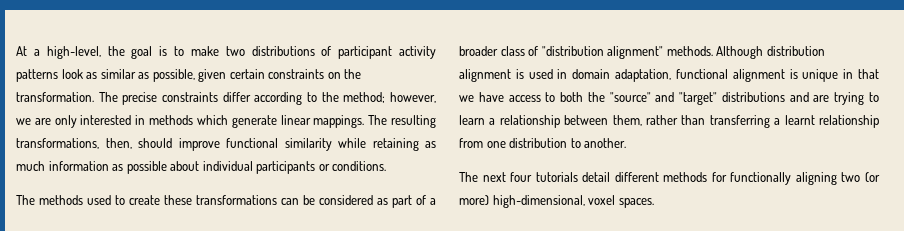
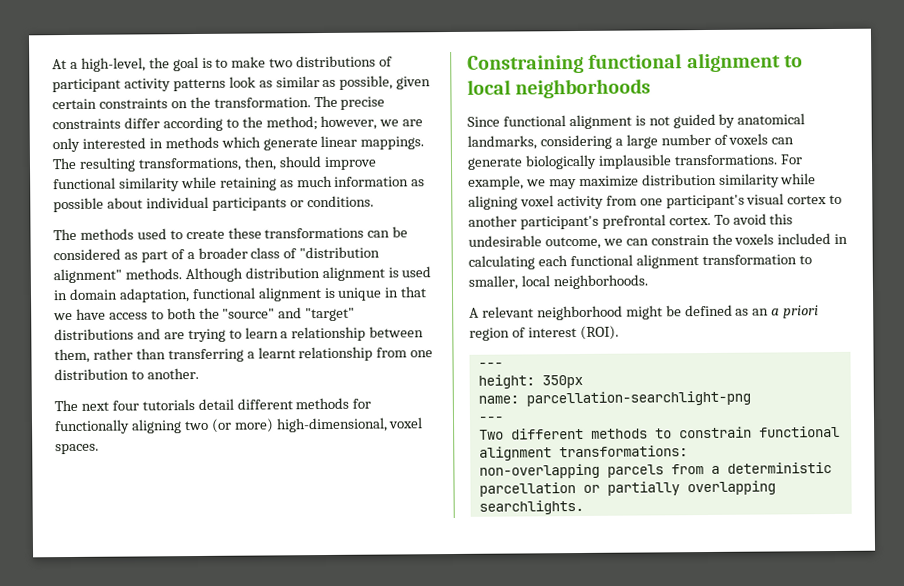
+ Constraining functional alignment to local neighborhoods
+ Since functional alignment is not guided by anatomical landmarks, considering a large number of voxels can generate biologically implausible transformations. For example, we may maximize distribution similarity while aligning voxel activity from one participant's visual cortex to another participant's prefrontal cortex. To avoid this undesirable outcome, we can constrain the voxels included in calculating each functional alignment transformation to smaller, local neighborhoods.
+ A relevant neighborhood might be defined as an a priori region of interest (ROI).
+ ---
+ height: 350px
+ name: parcellation-searchlight-png
+ ---
+ Two different methods to constrain functional alignment transformations:
+ non-overlapping parcels from a deterministic parcellation or partially overlapping searchlights.

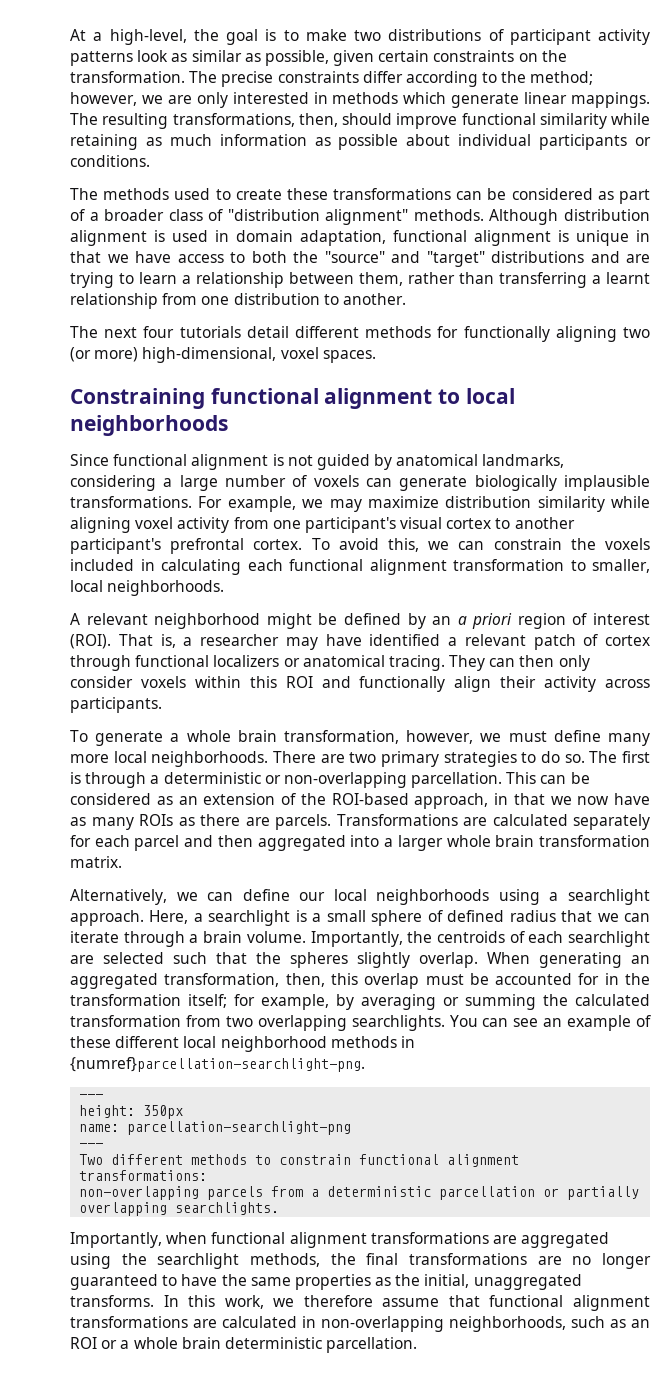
- To avoid this undesirable outcome, we can constrain the voxels included in calculating each functional alignment transformation to smaller, local neighborhoods.
+ To avoid this, we can constrain the voxels included in calculating each functional alignment transformation to smaller, local neighborhoods.
- A relevant neighborhood might be defined as an a priori region of interest (ROI).
+ A relevant neighborhood might be defined by an a priori region of interest (ROI). That is, a researcher may have identified a relevant patch of cortex through functional localizers or anatomical tracing. They can then only consider voxels within this ROI and functionally align their activity across participants.
+ To generate a whole brain transformation, however, we must define many more local neighborhoods. There are two primary strategies to do so. The first is through a deterministic or non-overlapping parcellation. This can be considered as an extension of the ROI-based approach, in that we now have as many ROIs as there are parcels. Transformations are calculated separately for each parcel and then aggregated into a larger whole brain transformation matrix.
+ Alternatively, we can define our local neighborhoods using a searchlight approach. Here, a searchlight is a small sphere of defined radius that we can iterate through a brain volume. Importantly, the centroids of each searchlight are selected such that the spheres slightly overlap. When generating an aggregated transformation, then, this overlap must be accounted for in the transformation itself; for example, by averaging or summing the calculated transformation from two overlapping searchlights. You can see an example of these different local neighborhood methods in {numref}parcellation-searchlight-png.
+ Importantly, when functional alignment transformations are aggregated using the searchlight methods, the final transformations are no longer guaranteed to have the same properties as the initial, unaggregated transforms. In this work, we therefore assume that functional alignment transformations are calculated in non-overlapping neighborhoods, such as an ROI or a whole brain deterministic parcellation.

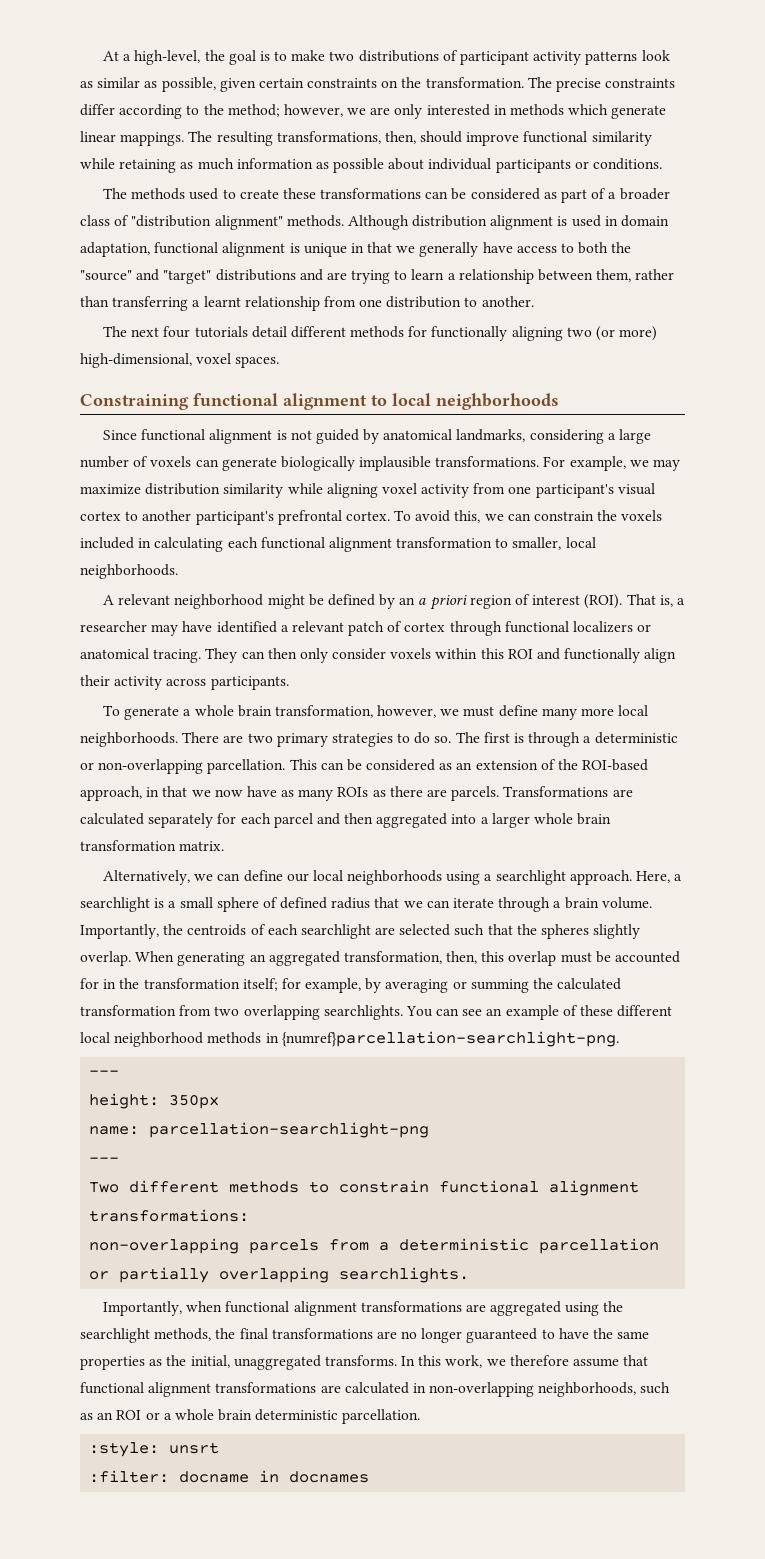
- Although distribution alignment is used in domain adaptation, functional alignment is unique in that we have access to both the "source" and "target" distributions and are trying to learn a relationship between them, rather than transferring a learnt relationship from one distribution to another.
+ Although distribution alignment is used in domain adaptation, functional alignment is unique in that we generally have access to both the "source" and "target" distributions and are trying to learn a relationship between them, rather than transferring a learnt relationship from one distribution to another.
+ :style: unsrt
+ :filter: docname in docnames

